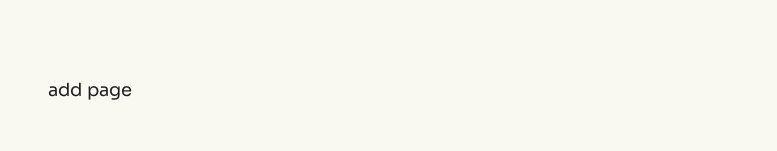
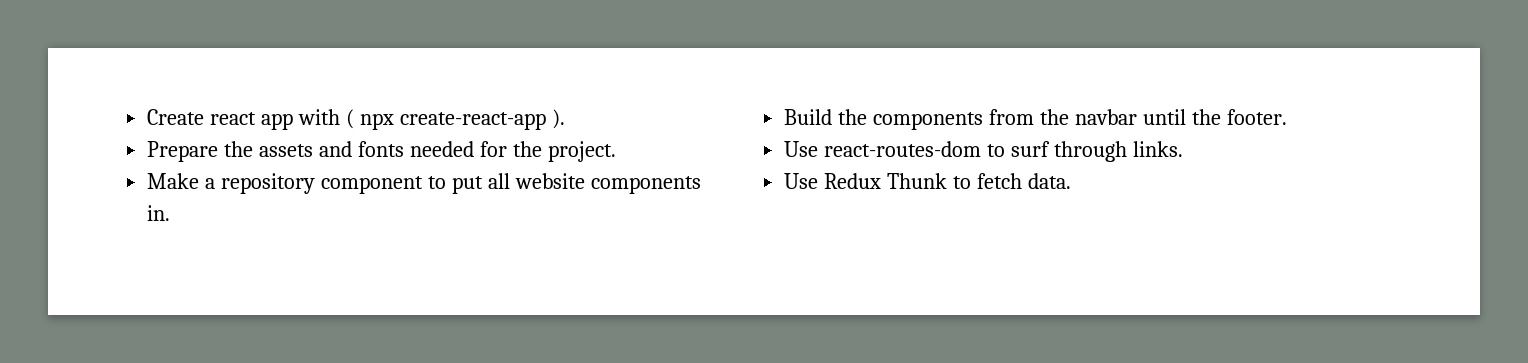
- add page
+ Create react app with ( npx create-react-app ).
+ Prepare the assets and fonts needed for the project.
+ Make a repository component to put all website components in.
+ Build the components from the navbar until the footer.
+ Use react-routes-dom to surf through links.
+ Use Redux Thunk to fetch data.

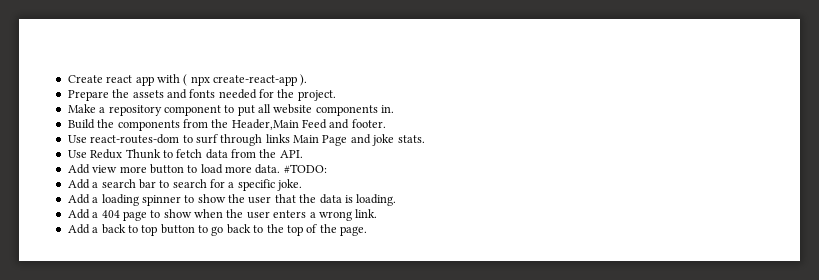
- Build the components from the navbar until the footer.
+ Build the components from the Header,Main Feed and footer.
- Use react-routes-dom to surf through links.
+ Use react-routes-dom to surf through links Main Page and joke stats.
- Use Redux Thunk to fetch data.
+ Use Redux Thunk to fetch data from the API.
+ Add view more button to load more data. #TODO:
+ Add a search bar to search for a specific joke.
+ Add a loading spinner to show the user that the data is loading.
+ Add a 404 page to show when the user enters a wrong link.
+ Add a back to top button to go back to the top of the page.

